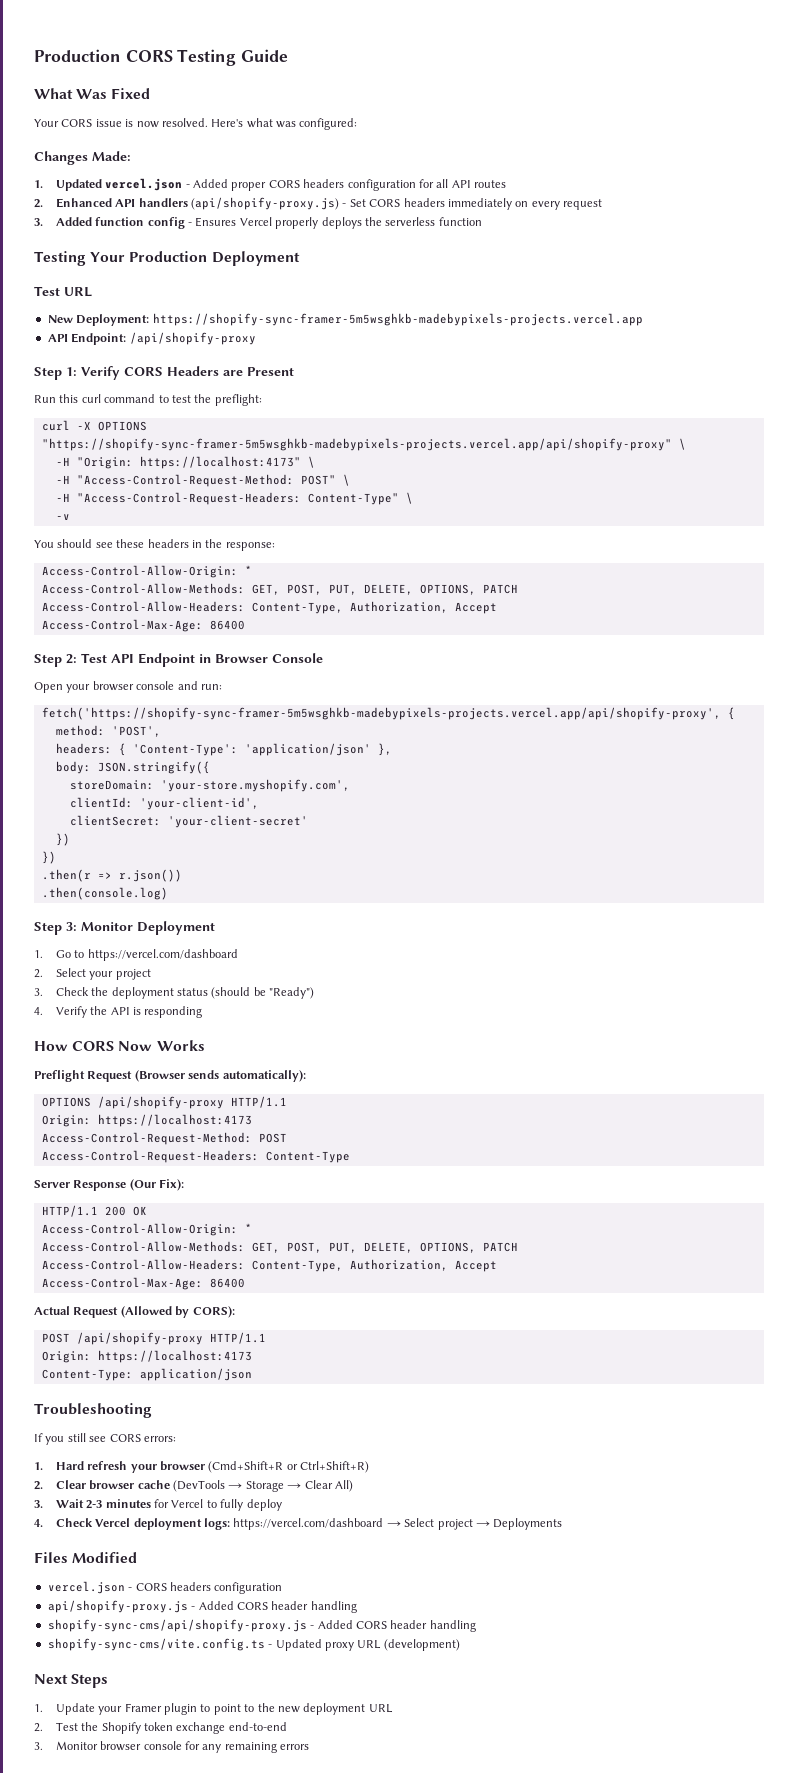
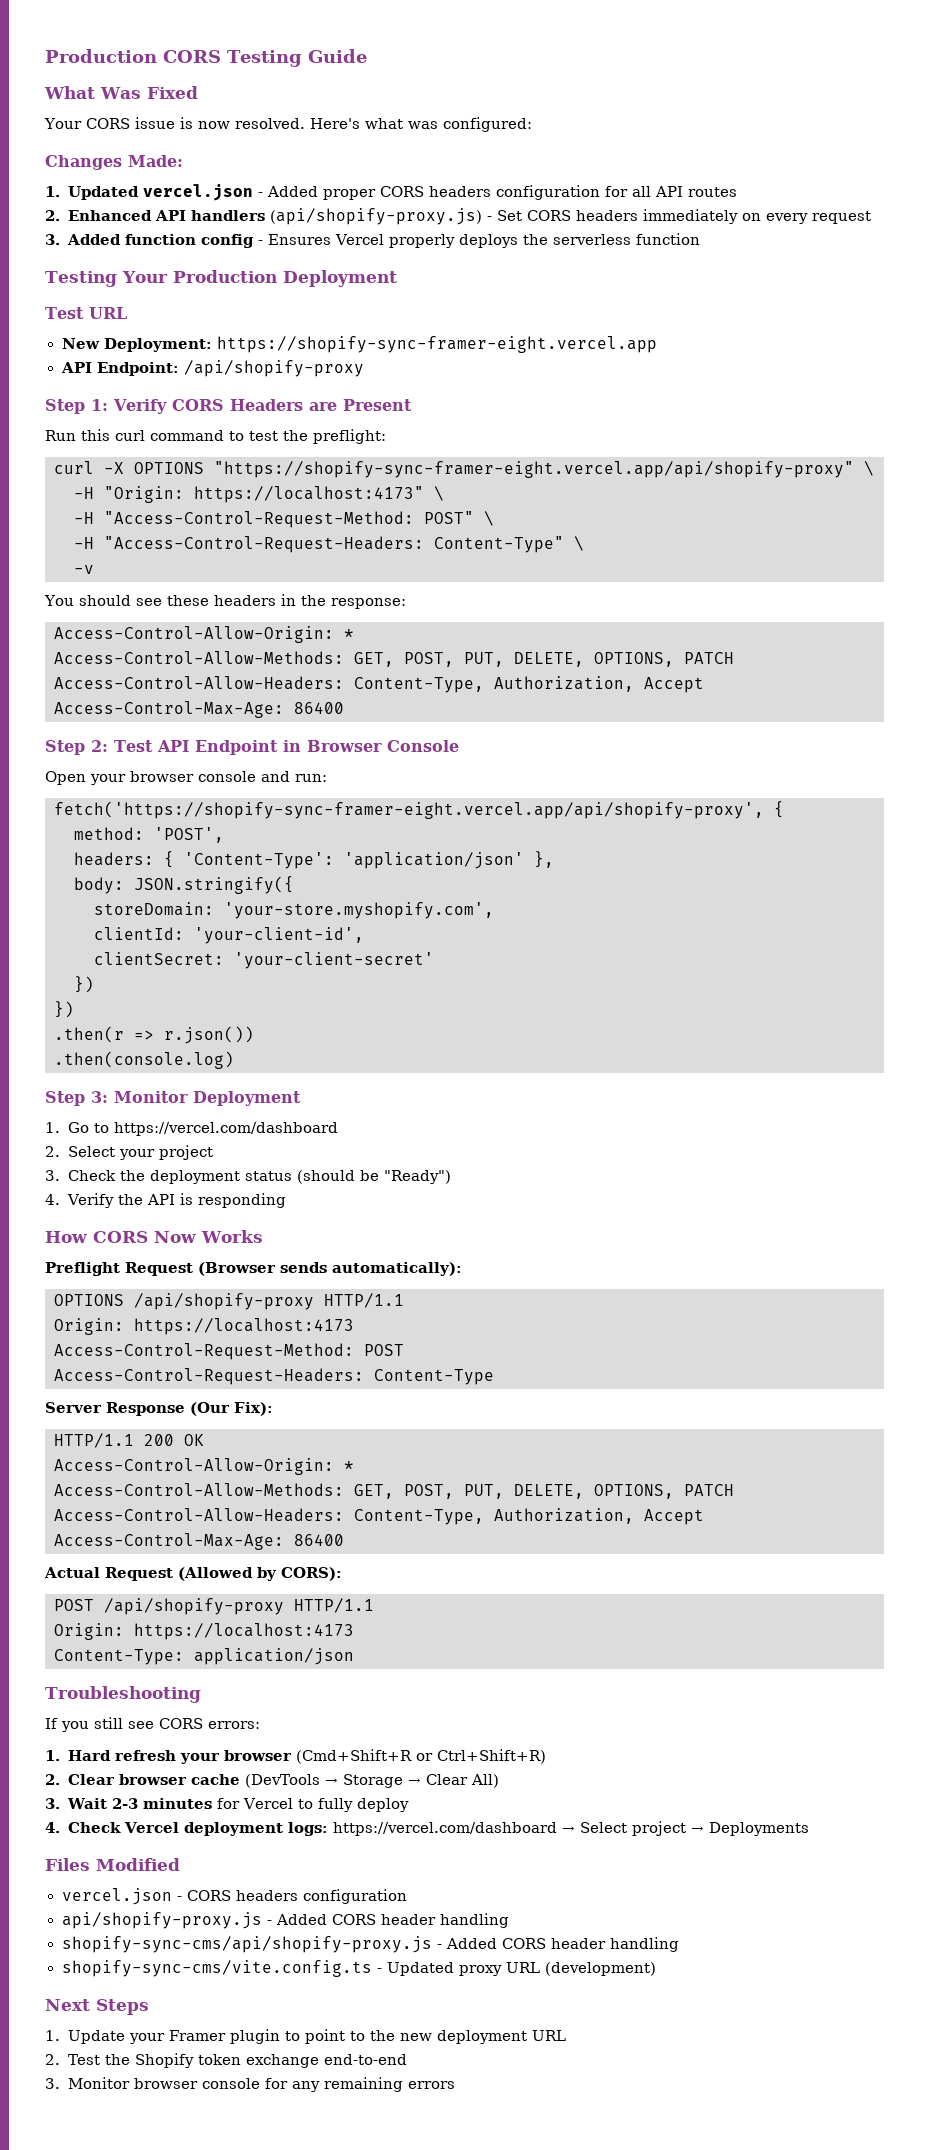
- New Deployment: https://shopify-sync-framer-5m5wsghkb-madebypixels-projects.vercel.app
+ New Deployment: https://shopify-sync-framer-eight.vercel.app
- curl -X OPTIONS "https://shopify-sync-framer-5m5wsghkb-madebypixels-projects.vercel.app/api/shopify-proxy" \
+ curl -X OPTIONS "https://shopify-sync-framer-eight.vercel.app/api/shopify-proxy" \
- fetch('https://shopify-sync-framer-5m5wsghkb-madebypixels-projects.vercel.app/api/shopify-proxy', {
+ fetch('https://shopify-sync-framer-eight.vercel.app/api/shopify-proxy', {

